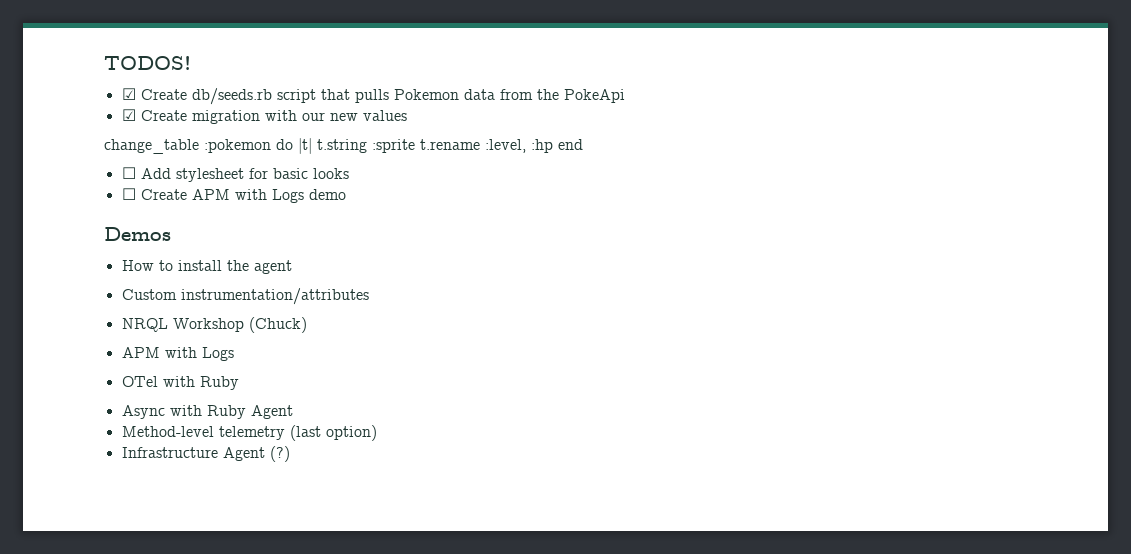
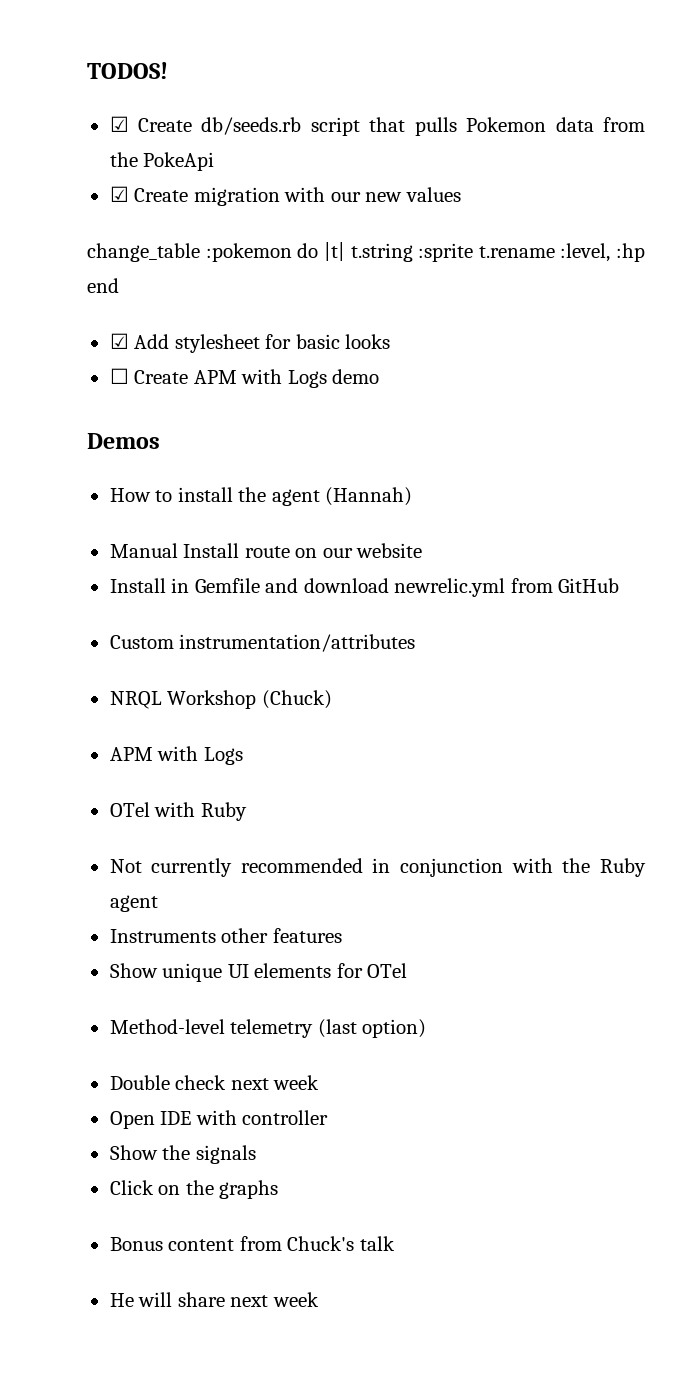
- ☐ Add stylesheet for basic looks
+ ☑ Add stylesheet for basic looks
- How to install the agent
+ How to install the agent (Hannah)
+ Manual Install route on our website
+ Install in Gemfile and download newrelic.yml from GitHub
- Async with Ruby Agent
+ Not currently recommended in conjunction with the Ruby agent
+ Instruments other features
+ Show unique UI elements for OTel
  Method-level telemetry (last option)
- Infrastructure Agent (?)
+ Double check next week
+ Open IDE with controller
+ Show the signals
+ Click on the graphs
+ Bonus content from Chuck's talk
+ He will share next week

